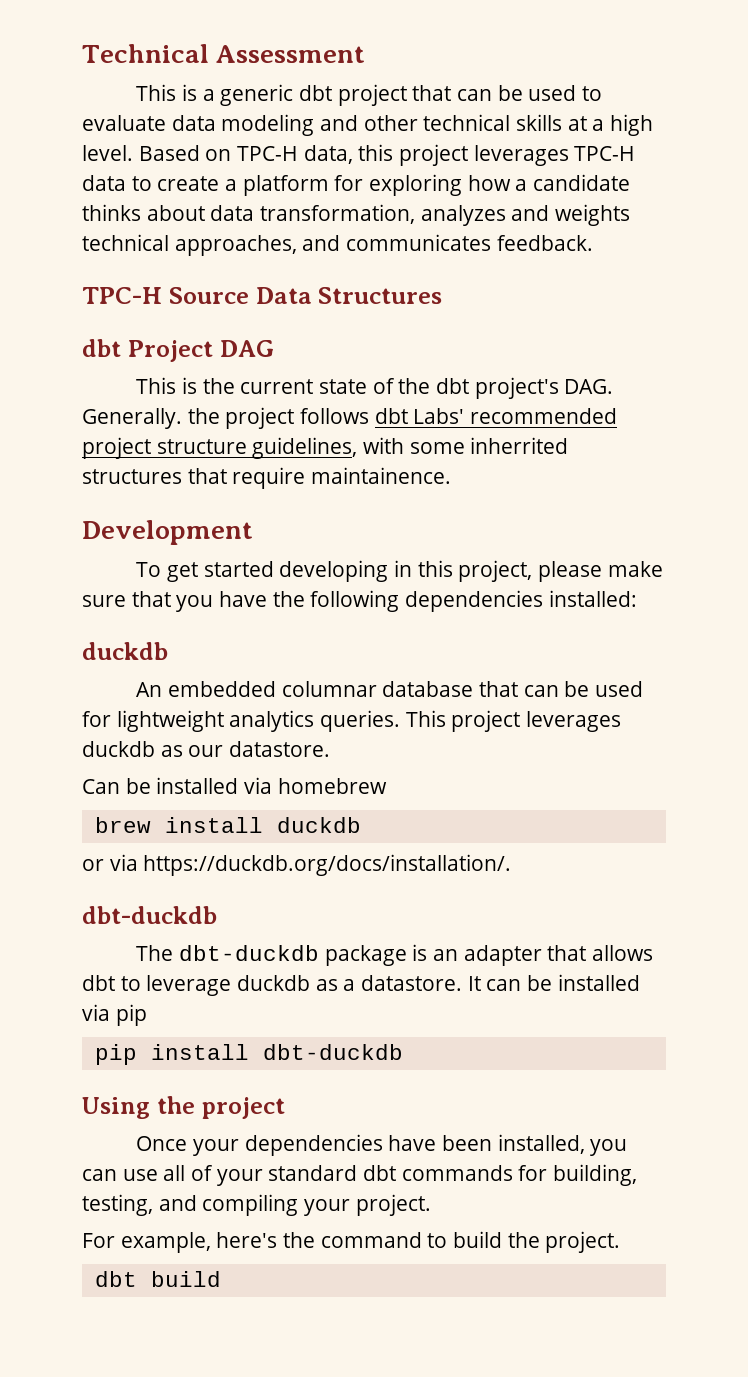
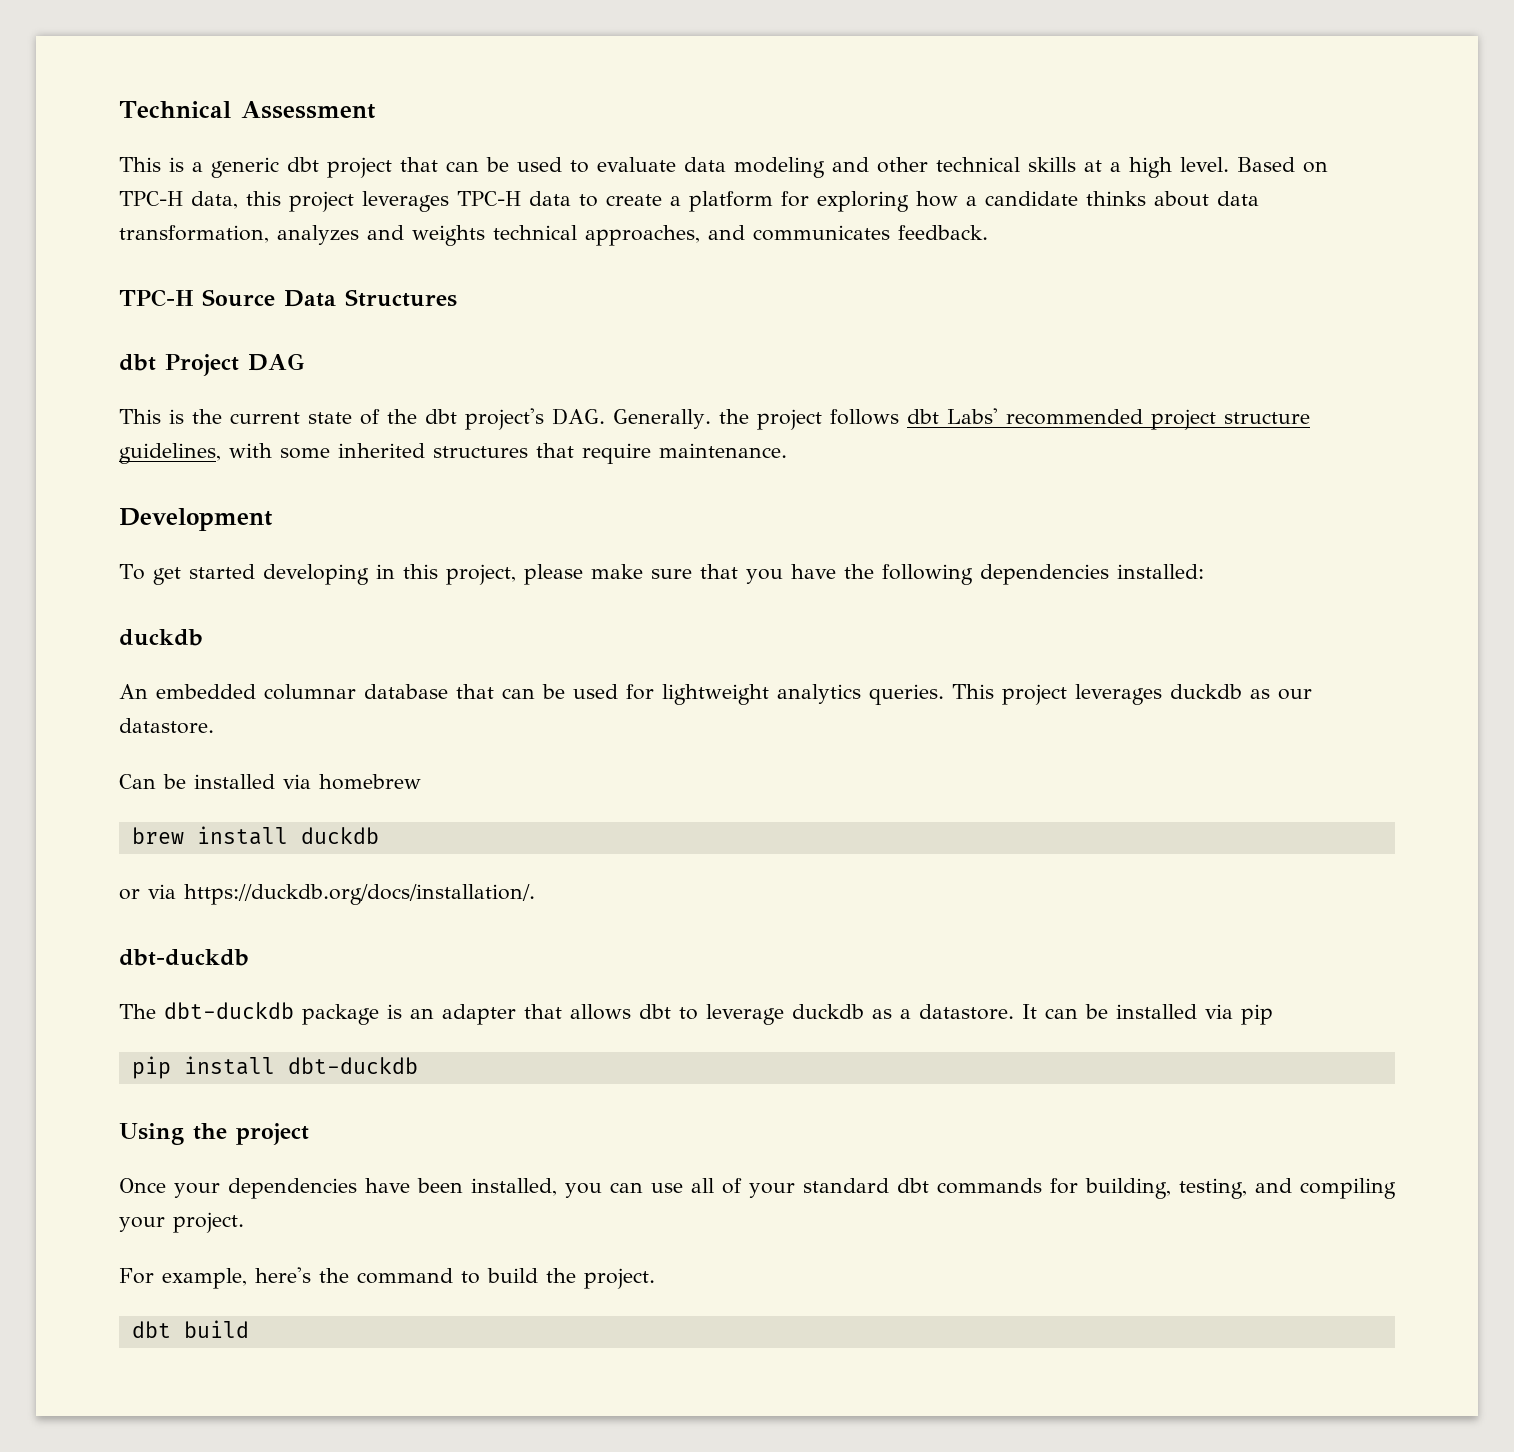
- This is the current state of the dbt project's DAG. Generally. the project follows dbt Labs' recommended project structure guidelines, with some inherrited structures that require maintainence.
+ This is the current state of the dbt project's DAG. Generally. the project follows dbt Labs' recommended project structure guidelines, with some inherited structures that require maintenance.

